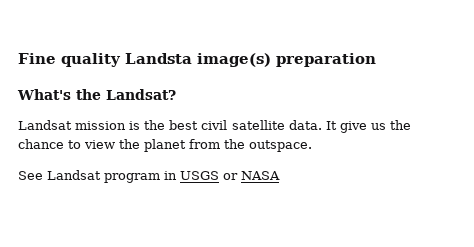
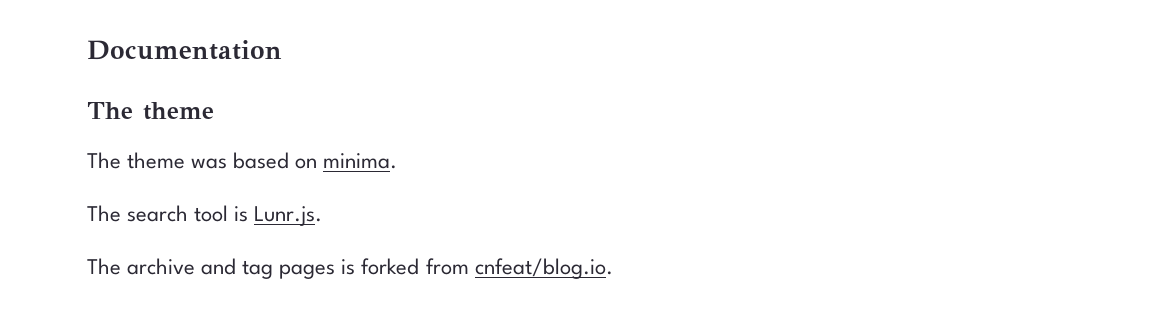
- Fine quality Landsta image(s) preparation
- What's the Landsat?
- Landsat mission is the best civil satellite data. It give us the chance to view the planet from the outspace.
- See Landsat program in USGS or NASA
+ Documentation
+ The theme
+ The theme was based on minima.
+ The search tool is Lunr.js.
+ The archive and tag pages is forked from cnfeat/blog.io.

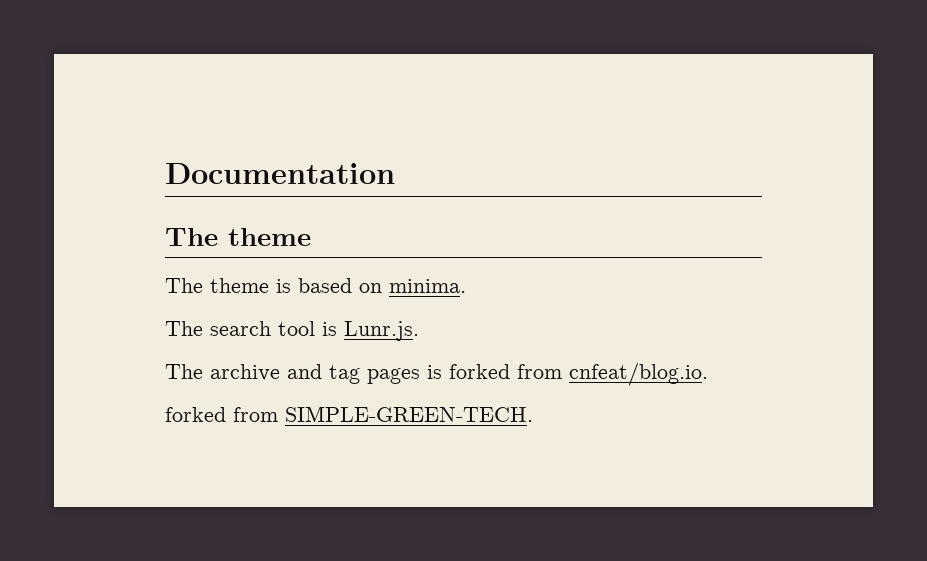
- The theme was based on minima.
+ The theme is based on minima.
+ forked from SIMPLE-GREEN-TECH.

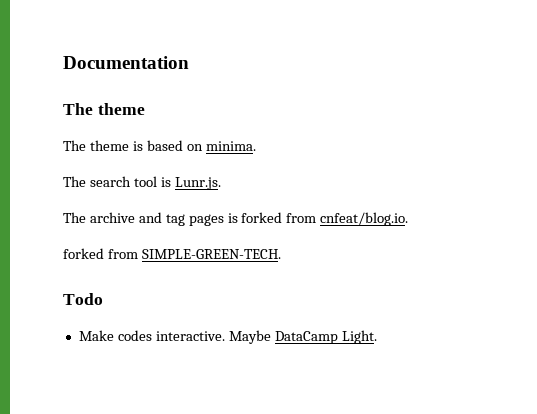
+ Todo
+ Make codes interactive. Maybe DataCamp Light.

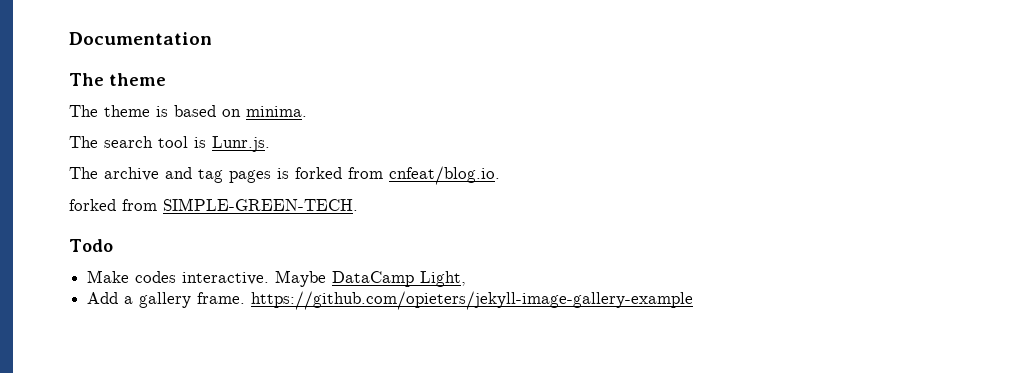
- Maybe DataCamp Light.
+ Maybe DataCamp Light,
+ Add a gallery frame. https://github.com/opieters/jekyll-image-gallery-example

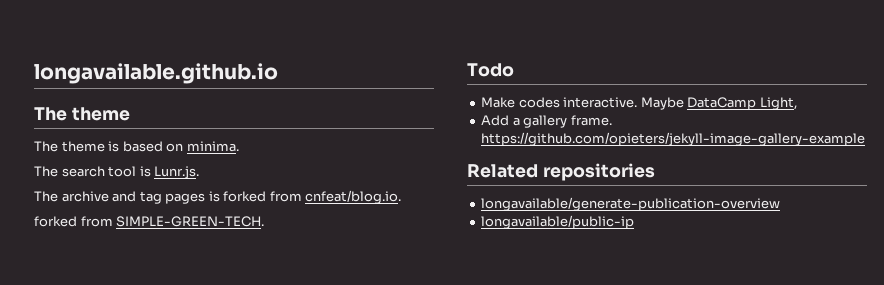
- Documentation
+ longavailable.github.io
+ Related repositories
+ longavailable/generate-publication-overview
+ longavailable/public-ip

